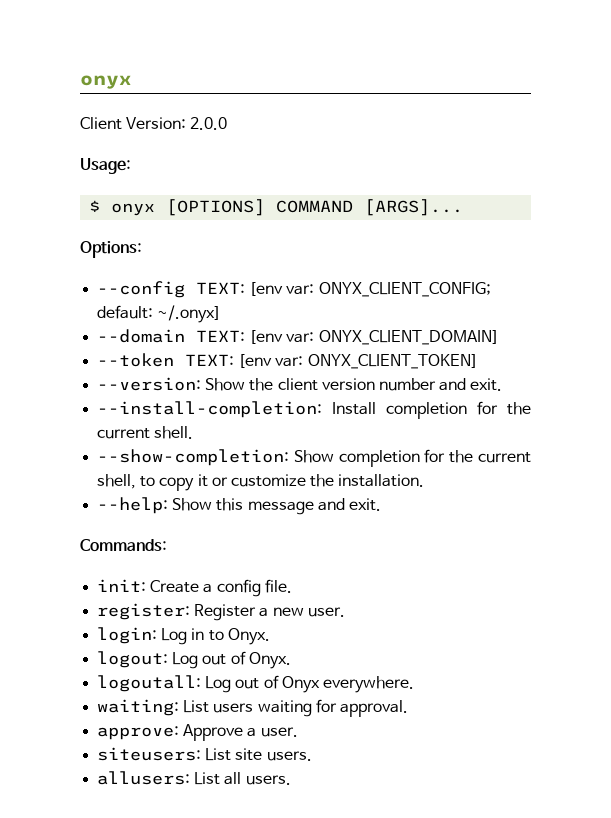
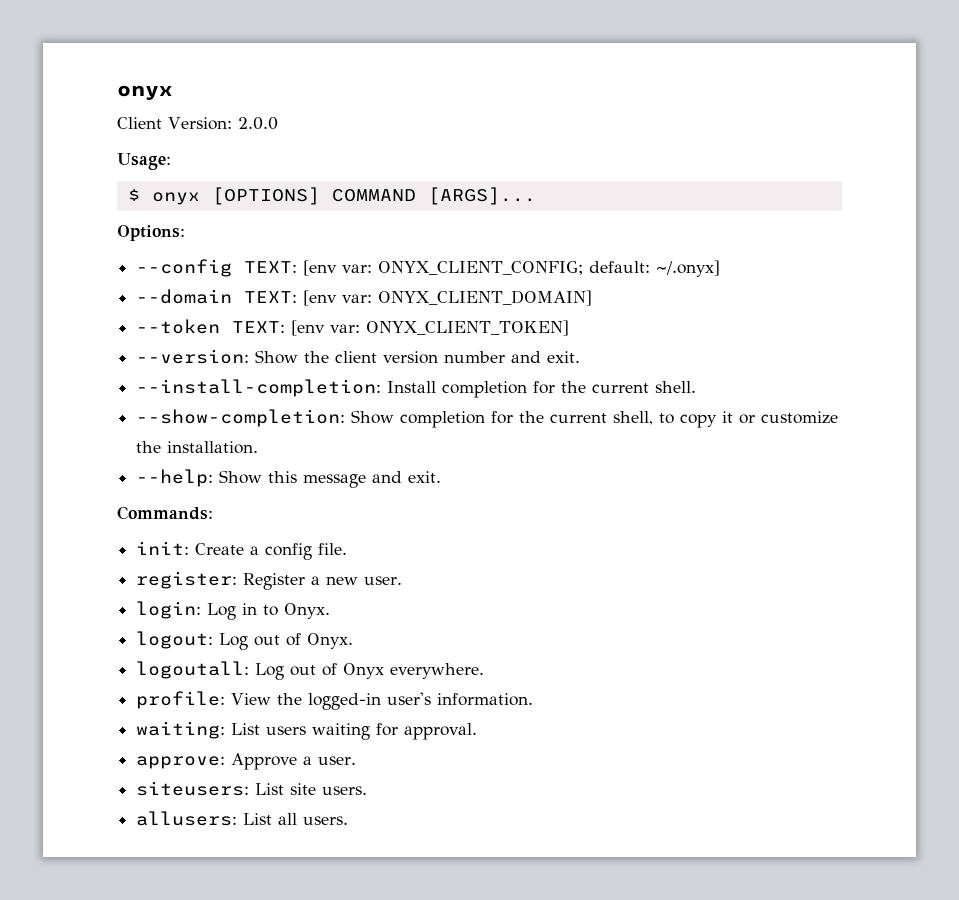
+ profile: View the logged-in user's information.

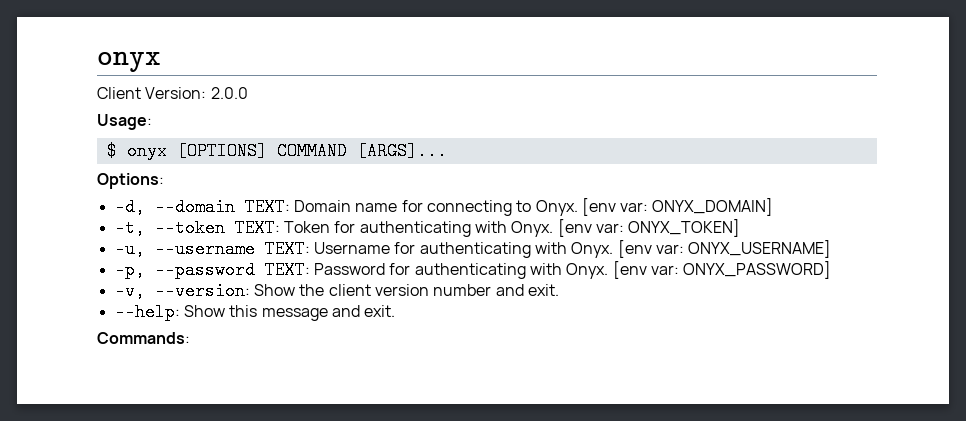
- --config TEXT: [env var: ONYX_CLIENT_CONFIG; default: ~/.onyx]
- --domain TEXT: [env var: ONYX_CLIENT_DOMAIN]
- --token TEXT: [env var: ONYX_CLIENT_TOKEN]
- --version: Show the client version number and exit.
+ -d, --domain TEXT: Domain name for connecting to Onyx. [env var: ONYX_DOMAIN]
+ -t, --token TEXT: Token for authenticating with Onyx. [env var: ONYX_TOKEN]
+ -u, --username TEXT: Username for authenticating with Onyx. [env var: ONYX_USERNAME]
+ -p, --password TEXT: Password for authenticating with Onyx. [env var: ONYX_PASSWORD]
+ -v, --version: Show the client version number and exit.
- --install-completion: Install completion for the current shell.
- --show-completion: Show completion for the current shell, to copy it or customize the installation.
- init: Create a config file.
- register: Register a new user.
- login: Log in to Onyx.
- logout: Log out of Onyx.
- logoutall: Log out of Onyx everywhere.
- profile: View the logged-in user's information.
- waiting: List users waiting for approval.
- approve: Approve a user.
- siteusers: List site users.
- allusers: List all users.

